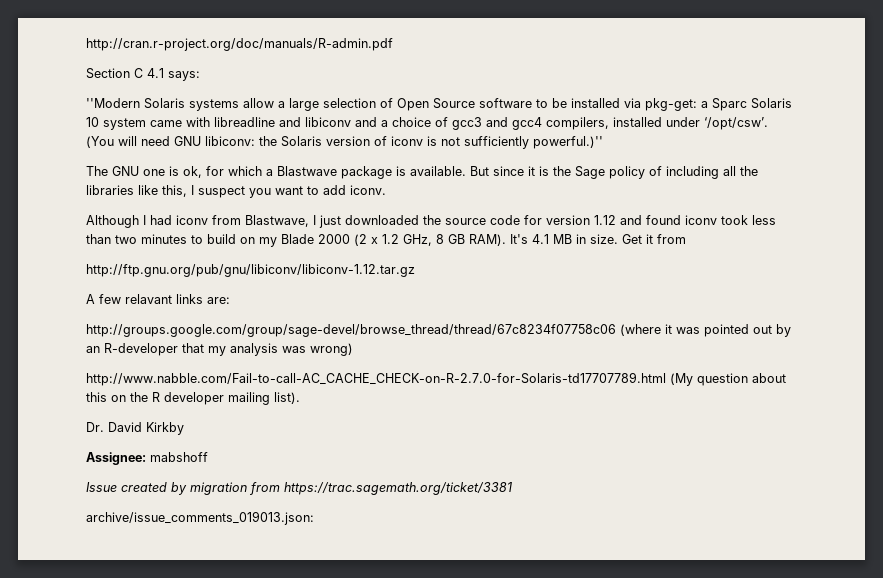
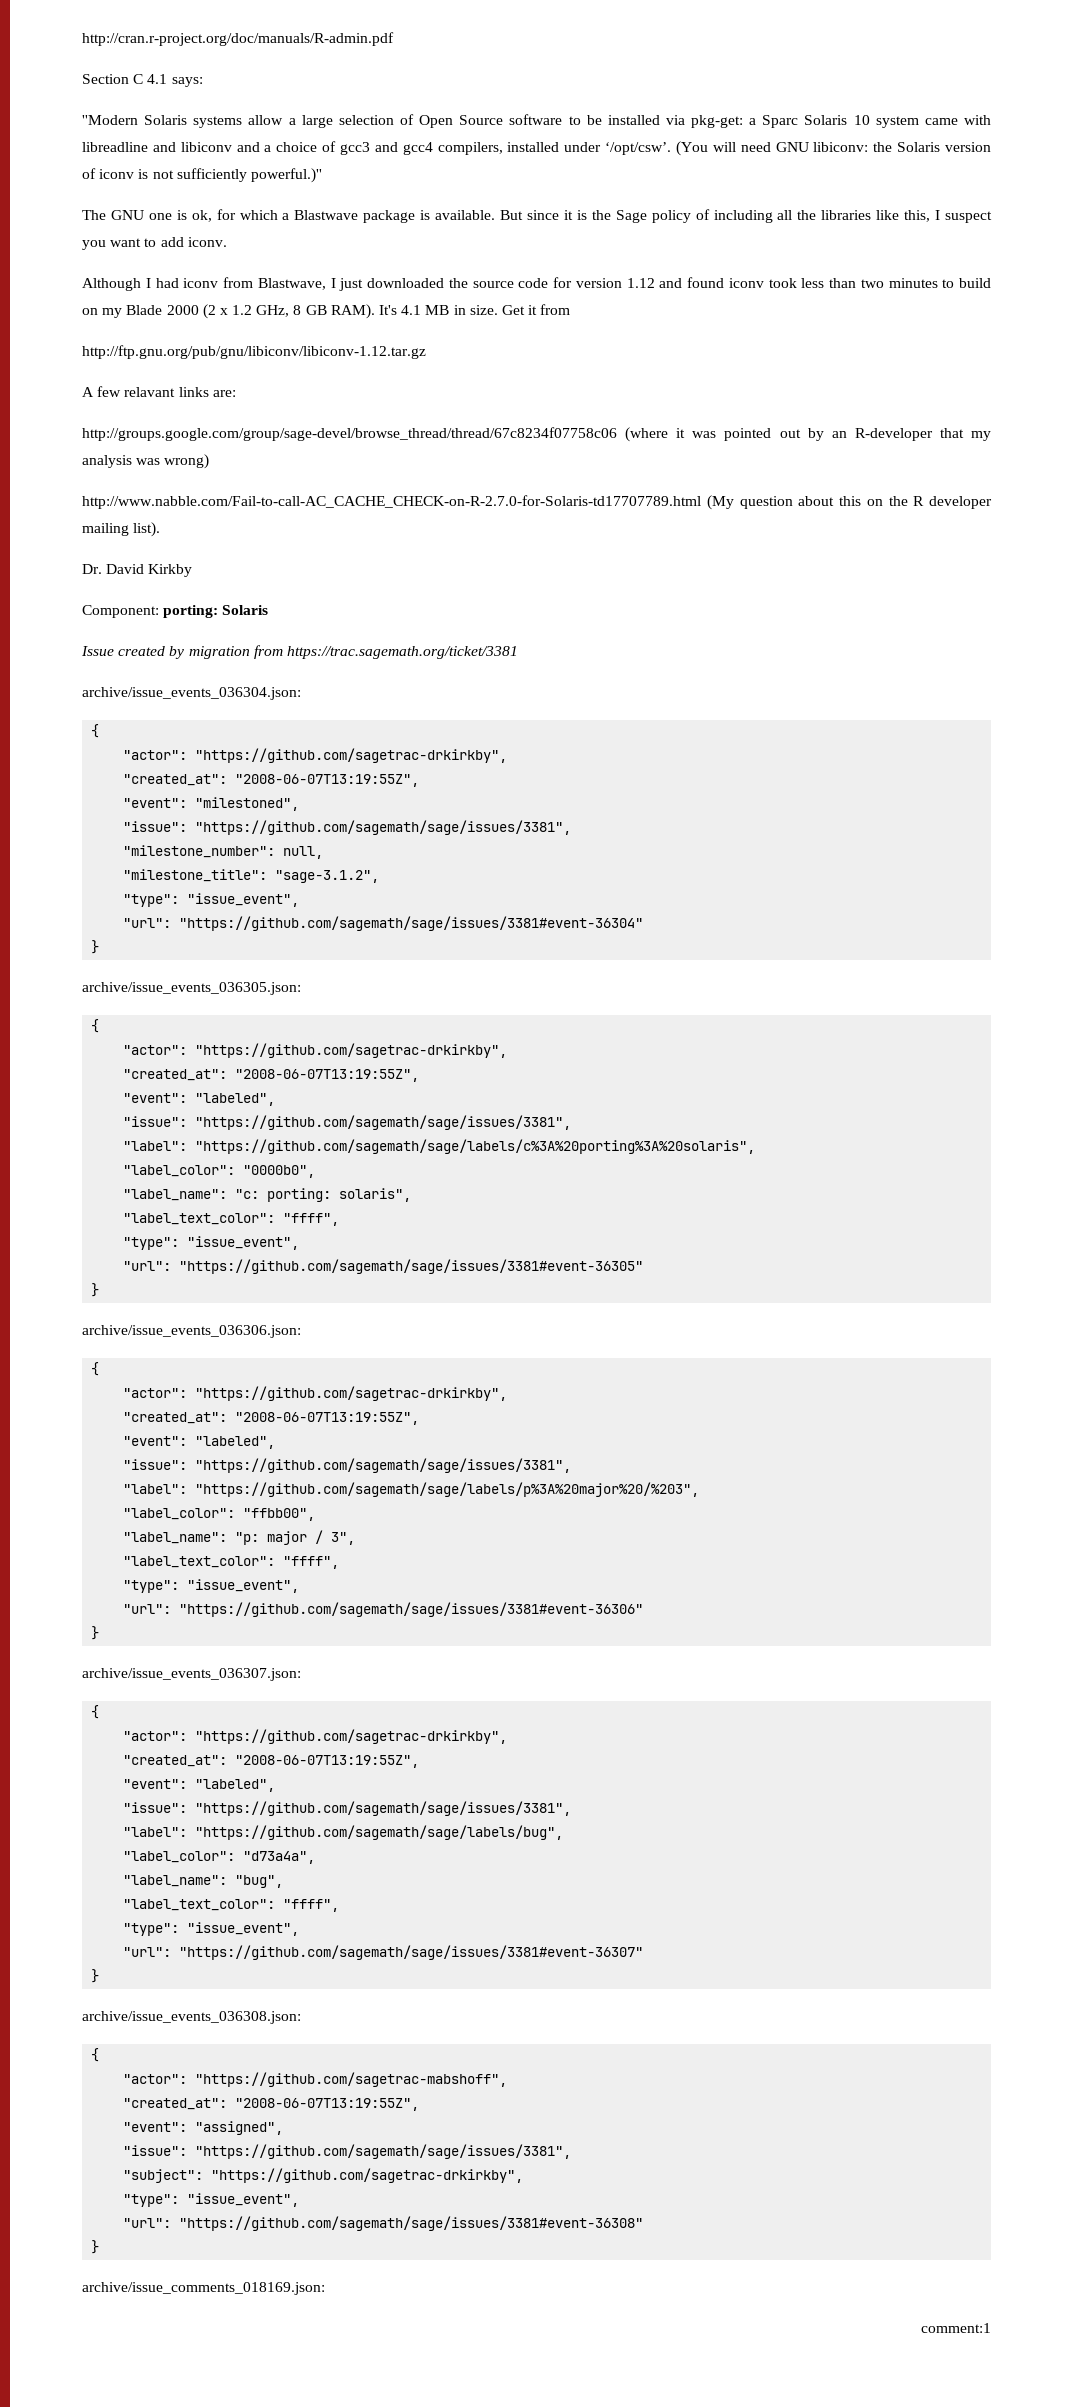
- Assignee: mabshoff
+ Component: porting: Solaris
- archive/issue_comments_019013.json:
+ archive/issue_events_036304.json:
+ {
+ "actor": "https://github.com/sagetrac-drkirkby",
+ "created_at": "2008-06-07T13:19:55Z",
+ "event": "milestoned",
+ "issue": "https://github.com/sagemath/sage/issues/3381",
+ "milestone_number": null,
+ "milestone_title": "sage-3.1.2",
+ "type": "issue_event",
+ "url": "https://github.com/sagemath/sage/issues/3381#event-36304"
+ }
+ archive/issue_events_036305.json:
+ {
+ "actor": "https://github.com/sagetrac-drkirkby",
+ "created_at": "2008-06-07T13:19:55Z",
+ "event": "labeled",
+ "issue": "https://github.com/sagemath/sage/issues/3381",
+ "label": "https://github.com/sagemath/sage/labels/c%3A%20porting%3A%20solaris",
+ "label_color": "0000b0",
+ "label_name": "c: porting: solaris",
+ "label_text_color": "ffff",
+ "type": "issue_event",
+ "url": "https://github.com/sagemath/sage/issues/3381#event-36305"
+ }
+ archive/issue_events_036306.json:
+ {
+ "actor": "https://github.com/sagetrac-drkirkby",
+ "created_at": "2008-06-07T13:19:55Z",
+ "event": "labeled",
+ "issue": "https://github.com/sagemath/sage/issues/3381",
+ "label": "https://github.com/sagemath/sage/labels/p%3A%20major%20/%203",
+ "label_color": "ffbb00",
+ "label_name": "p: major / 3",
+ "label_text_color": "ffff",
+ "type": "issue_event",
+ "url": "https://github.com/sagemath/sage/issues/3381#event-36306"
+ }
+ archive/issue_events_036307.json:
+ {
+ "actor": "https://github.com/sagetrac-drkirkby",
+ "created_at": "2008-06-07T13:19:55Z",
+ "event": "labeled",
+ "issue": "https://github.com/sagemath/sage/issues/3381",
+ "label": "https://github.com/sagemath/sage/labels/bug",
+ "label_color": "d73a4a",
+ "label_name": "bug",
+ "label_text_color": "ffff",
+ "type": "issue_event",
+ "url": "https://github.com/sagemath/sage/issues/3381#event-36307"
+ }
+ archive/issue_events_036308.json:
+ {
+ "actor": "https://github.com/sagetrac-mabshoff",
+ "created_at": "2008-06-07T13:19:55Z",
+ "event": "assigned",
+ "issue": "https://github.com/sagemath/sage/issues/3381",
+ "subject": "https://github.com/sagetrac-drkirkby",
+ "type": "issue_event",
+ "url": "https://github.com/sagemath/sage/issues/3381#event-36308"
+ }
+ archive/issue_comments_018169.json:
+ comment:1

